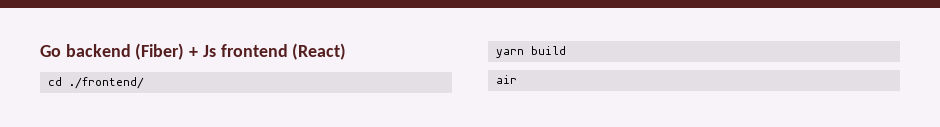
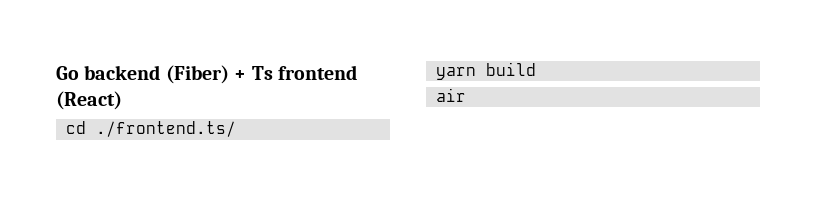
- Go backend (Fiber) + Js frontend (React)
+ Go backend (Fiber) + Ts frontend (React)
- cd ./frontend/
+ cd ./frontend.ts/

